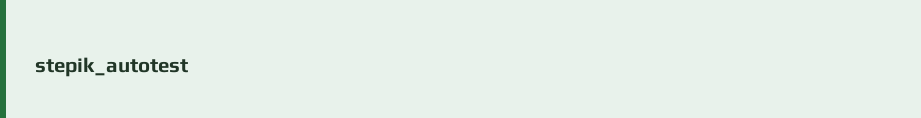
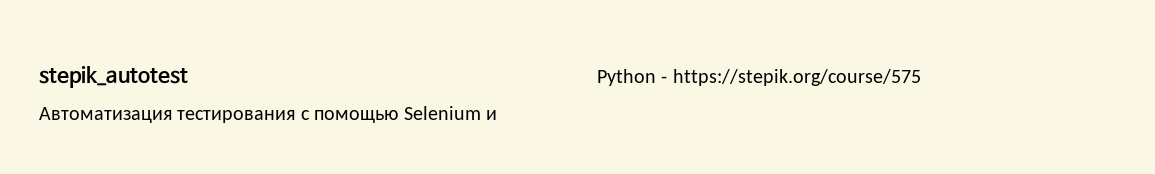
+ Автоматизация тестирования с помощью Selenium и Python - https://stepik.org/course/575

